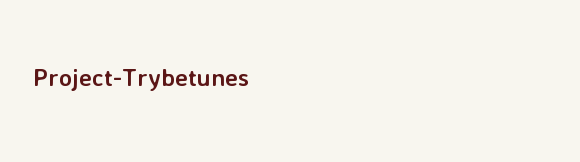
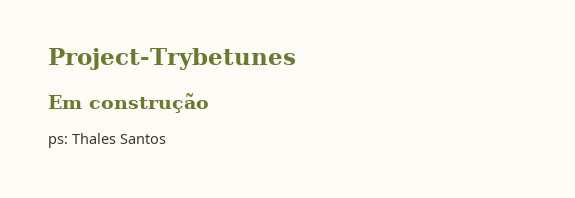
+ Em construção
+ ps: Thales Santos

